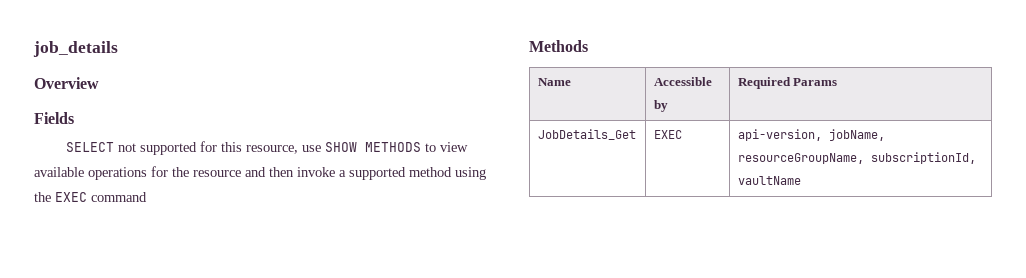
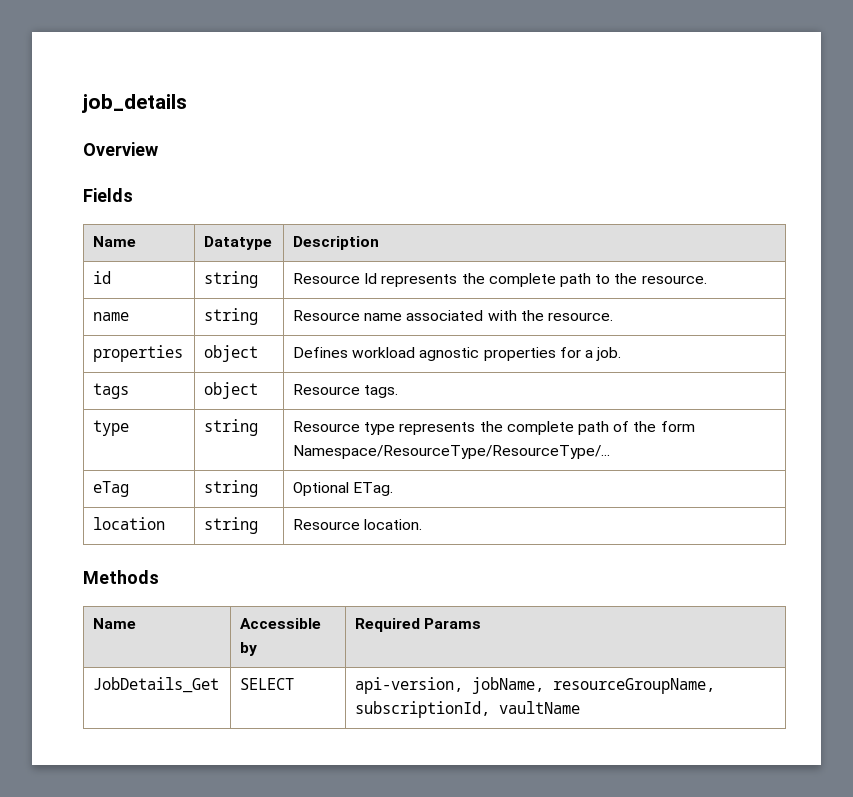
- SELECT not supported for this resource, use SHOW METHODS to view available operations for the resource and then invoke a supported method using the EXEC command
+ Name | Datatype | Description
+ id | string | Resource Id represents the complete path to the resource.
+ name | string | Resource name associated with the resource.
+ properties | object | Defines workload agnostic properties for a job.
+ tags | object | Resource tags.
+ type | string | Resource type represents the complete path of the form Namespace/ResourceType/ResourceType/...
+ eTag | string | Optional ETag.
+ location | string | Resource location.
- JobDetails_Get | EXEC | api-version, jobName, resourceGroupName, subscriptionId, vaultName
+ JobDetails_Get | SELECT | api-version, jobName, resourceGroupName, subscriptionId, vaultName

